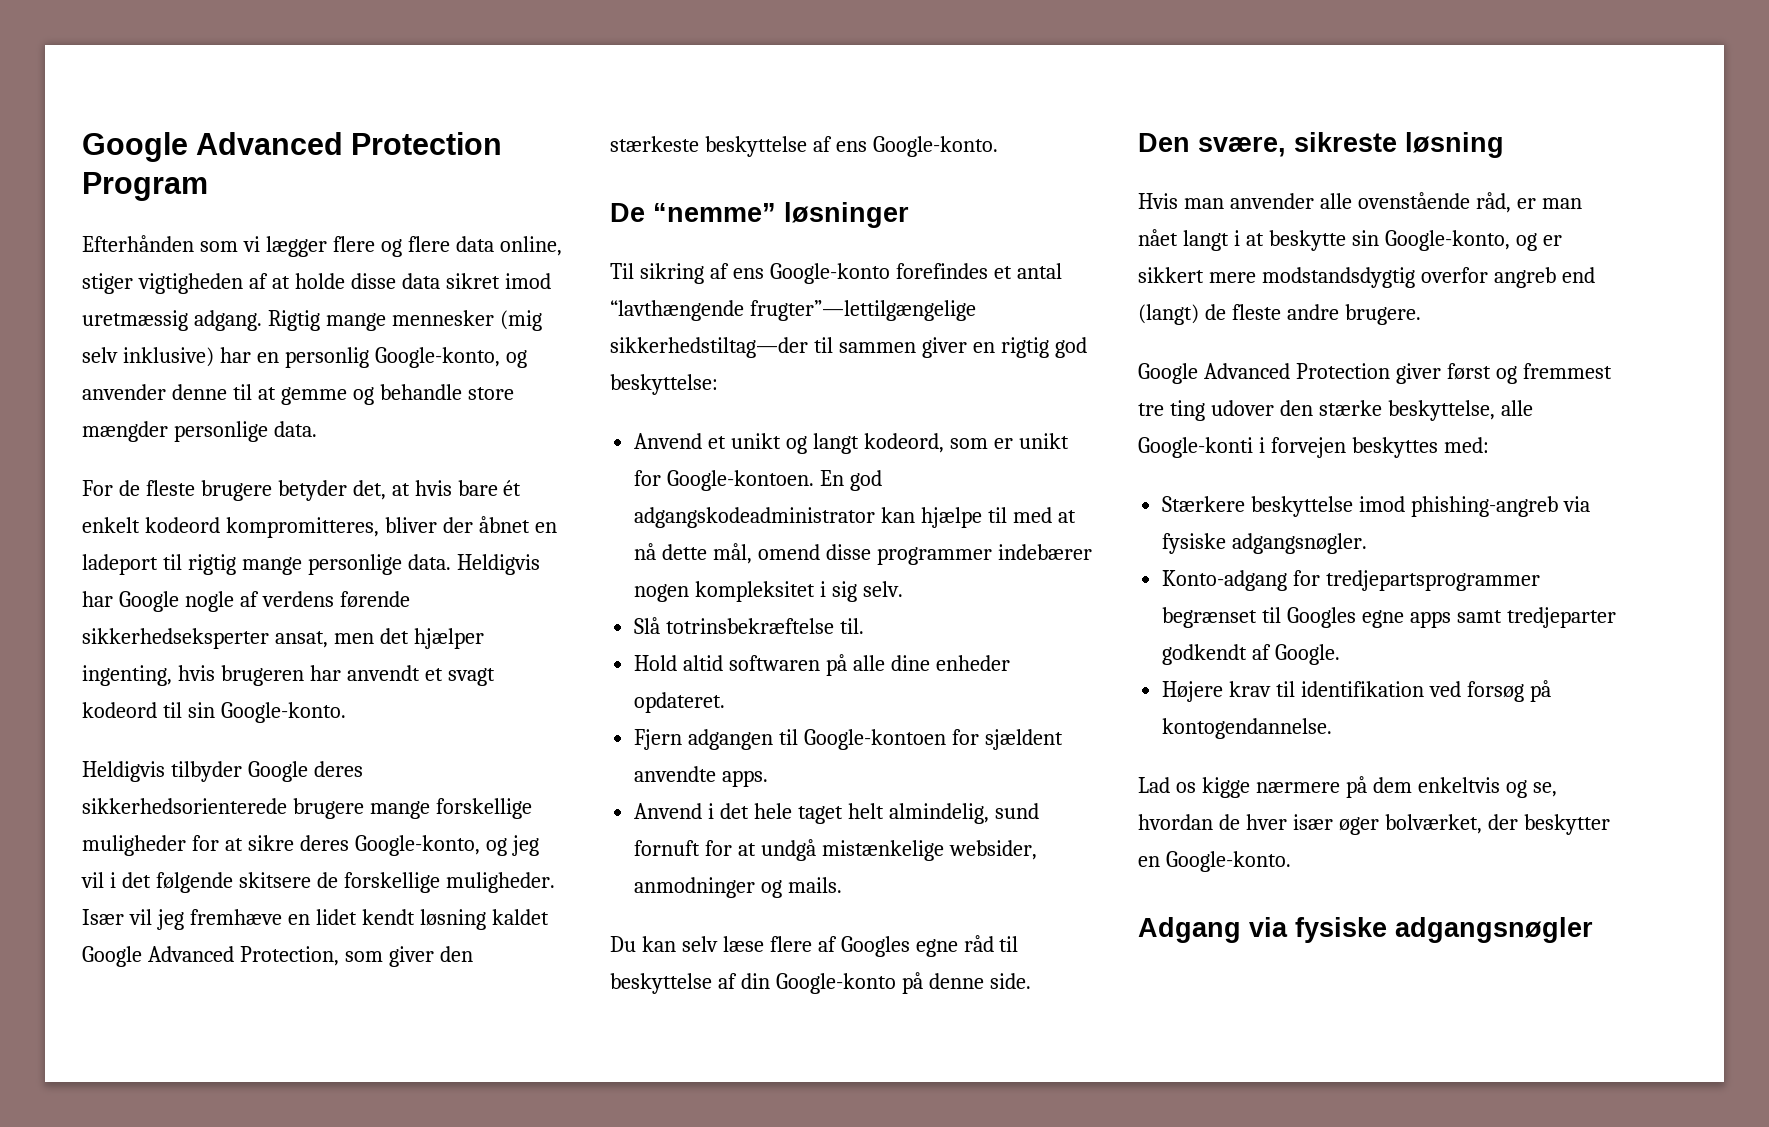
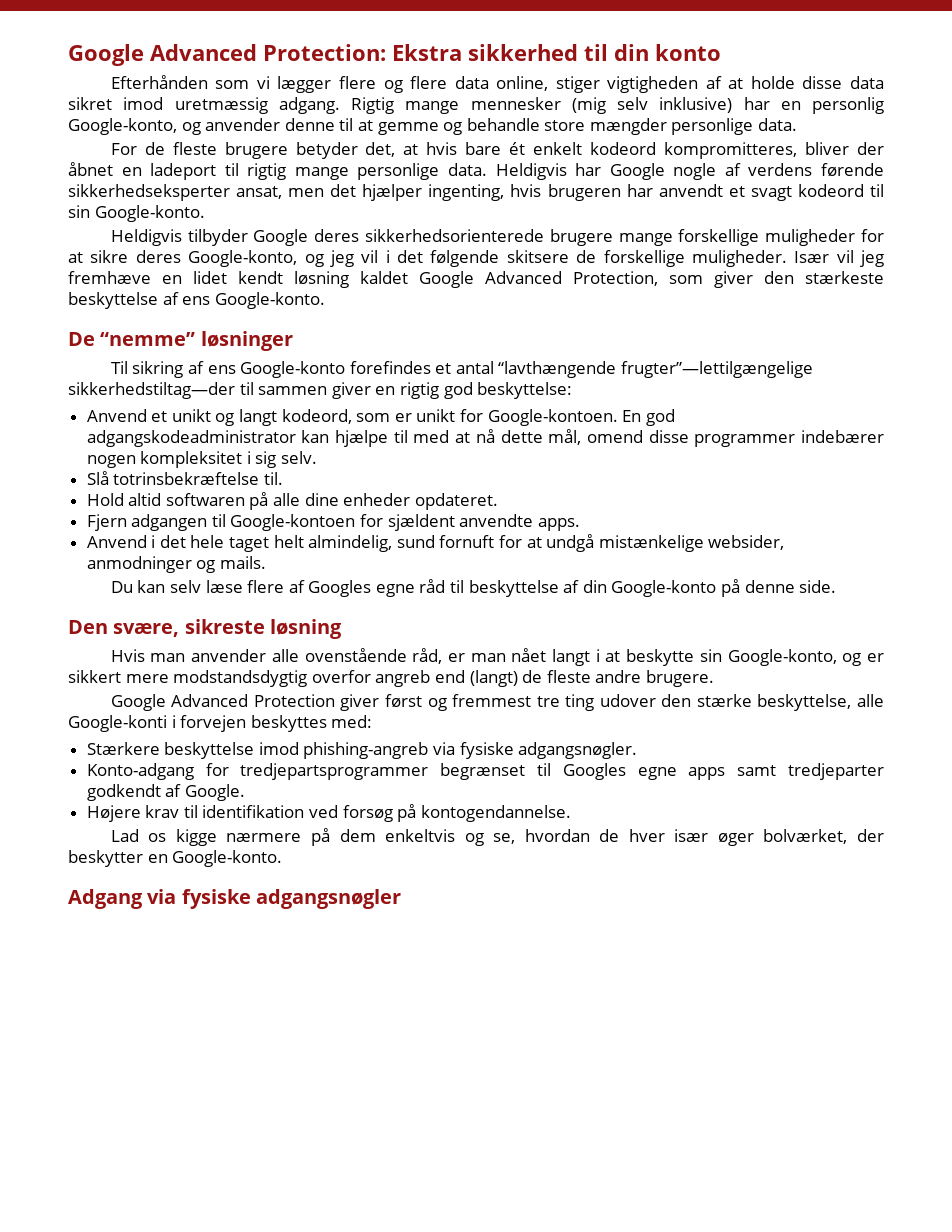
- Google Advanced Protection Program
+ Google Advanced Protection: Ekstra sikkerhed til din konto

